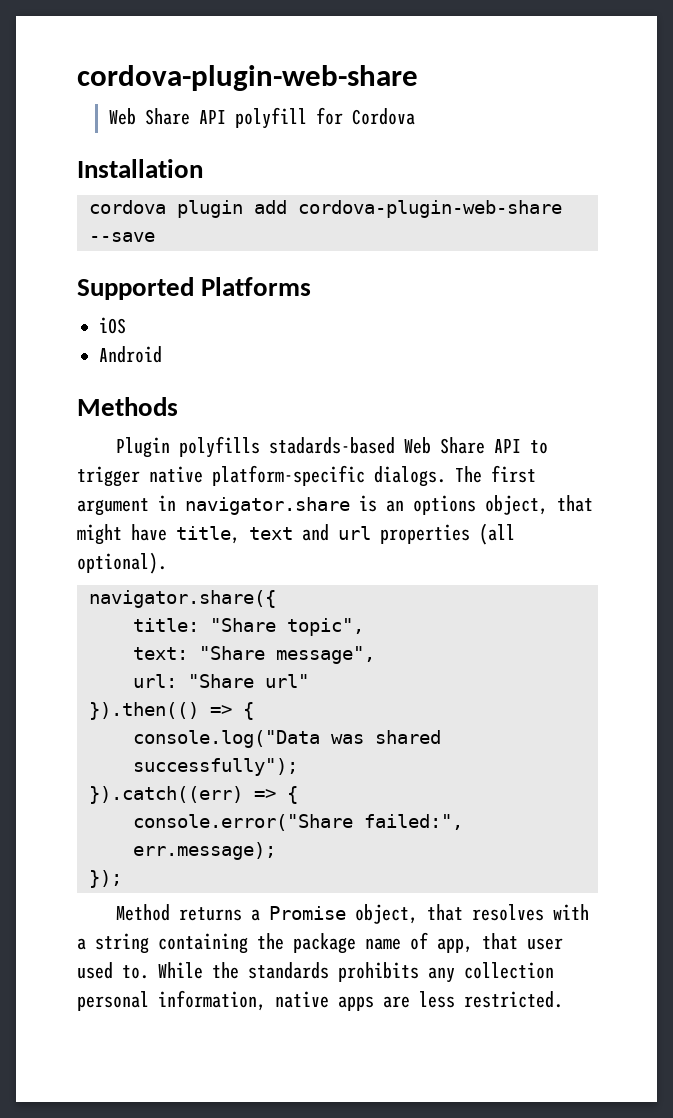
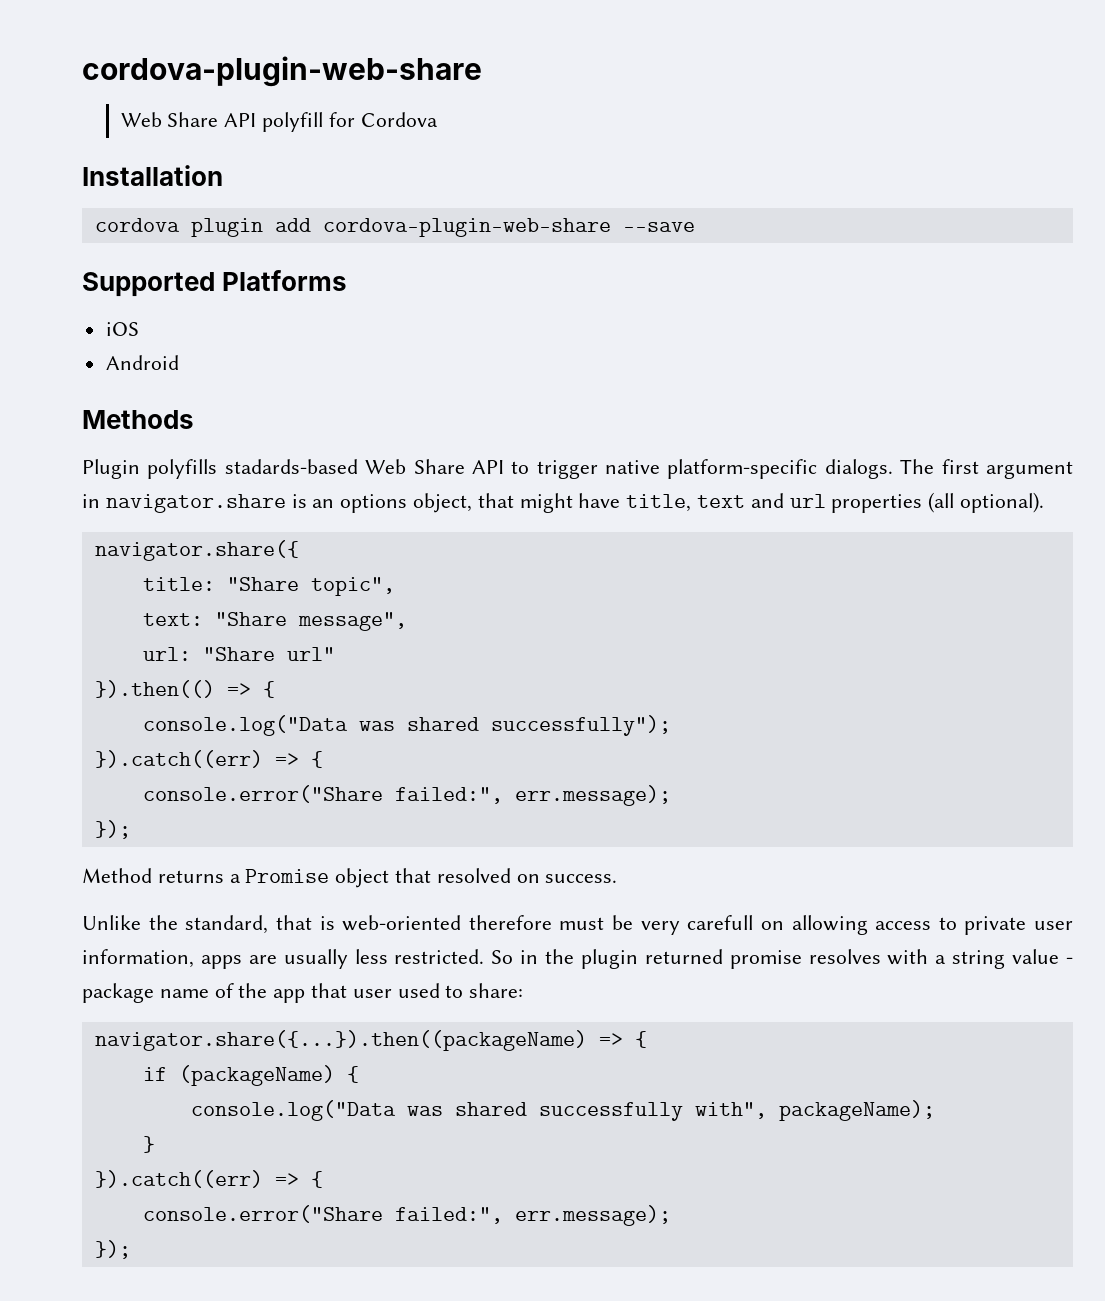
- Method returns a Promise object, that resolves with a string containing the package name of app, that user used to. While the standards prohibits any collection personal information, native apps are less restricted.
+ Method returns a Promise object that resolved on success.
+ Unlike the standard, that is web-oriented therefore must be very carefull on allowing access to private user information, apps are usually less restricted. So in the plugin returned promise resolves with a string value - package name of the app that user used to share:
+ navigator.share({...}).then((packageName) => {
+ if (packageName) {
+ console.log("Data was shared successfully with", packageName);
+ }
+ }).catch((err) => {
+ console.error("Share failed:", err.message);
+ });

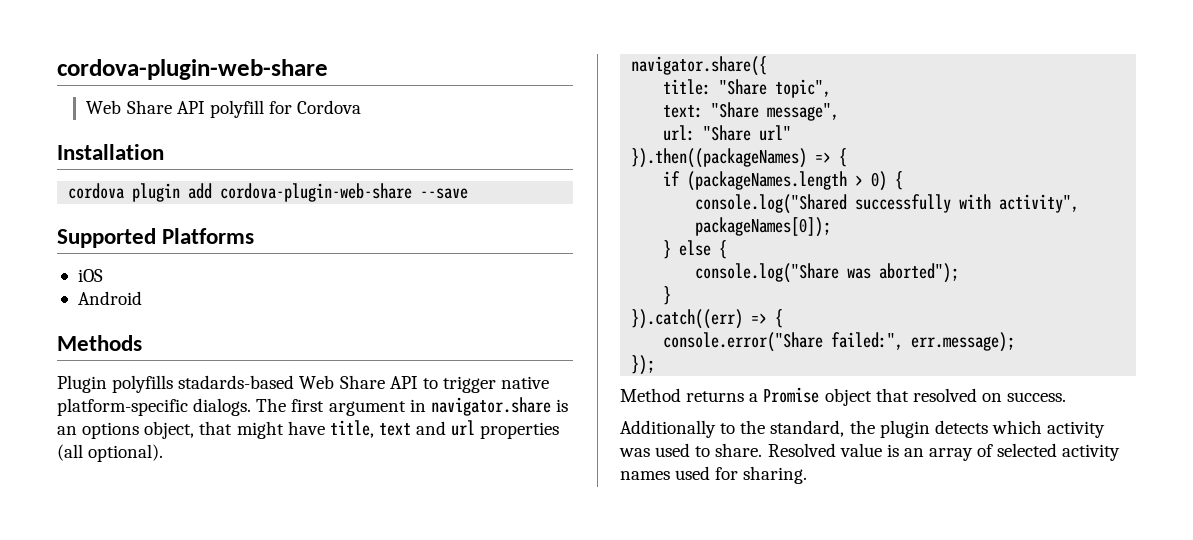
- }).then(() => {
- console.log("Data was shared successfully");
+ }).then((packageNames) => {
+ if (packageNames.length > 0) {
+ console.log("Shared successfully with activity", packageNames[0]);
+ } else {
+ console.log("Share was aborted");
+ }
- Unlike the standard, that is web-oriented therefore must be very carefull on allowing access to private user information, apps are usually less restricted. So in the plugin returned promise resolves with a string value - package name of the app that user used to share:
- navigator.share({...}).then((packageName) => {
- if (packageName) {
- console.log("Data was shared successfully with", packageName);
- }
- }).catch((err) => {
- console.error("Share failed:", err.message);
- });
+ Additionally to the standard, the plugin detects which activity was used to share. Resolved value is an array of selected activity names used for sharing.

